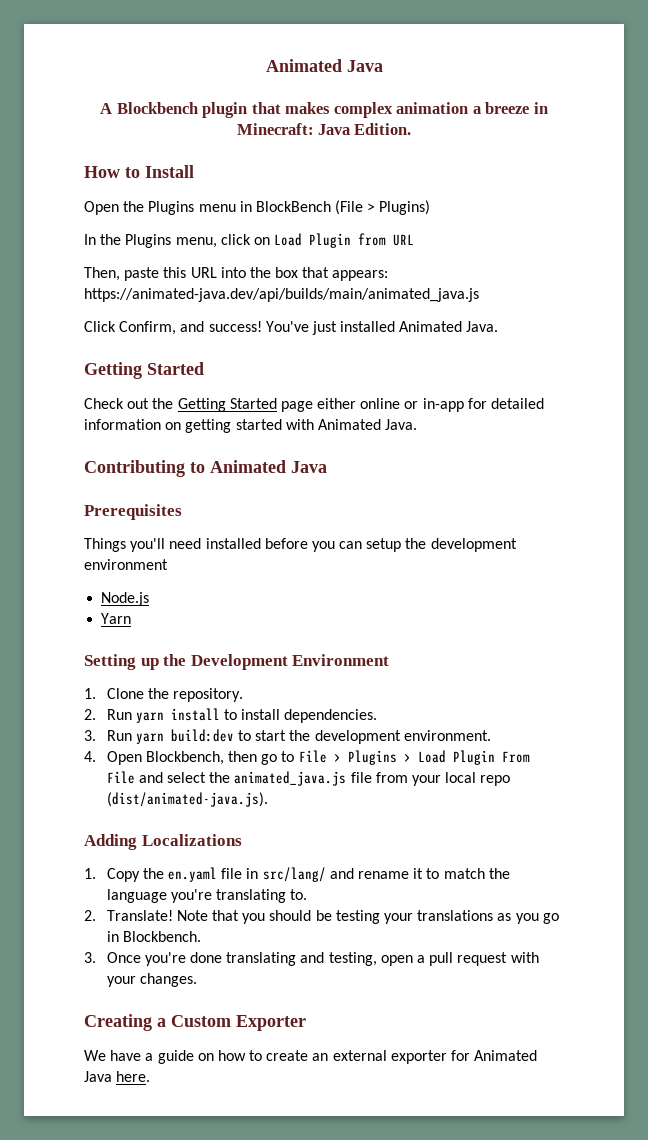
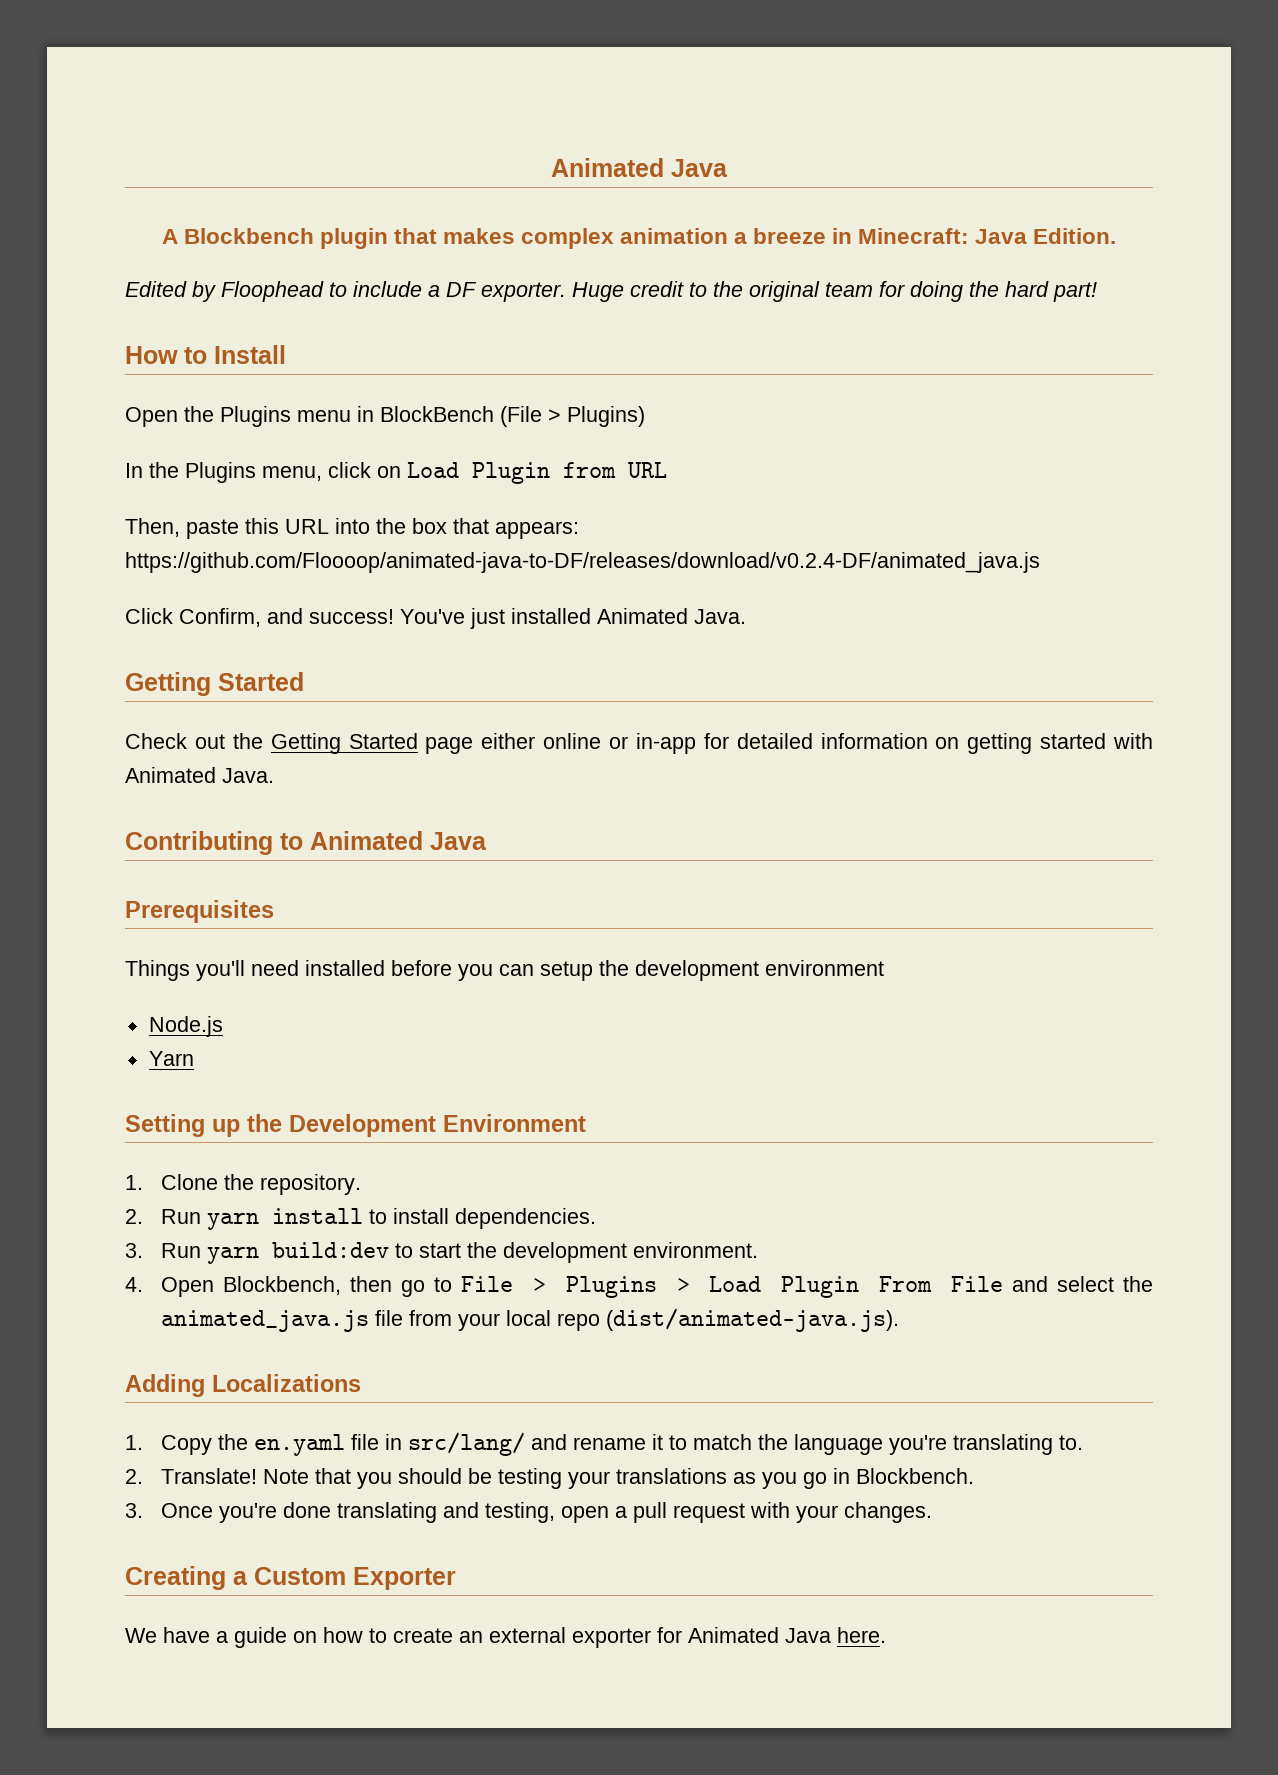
+ Edited by Floophead to include a DF exporter. Huge credit to the original team for doing the hard part!
- Then, paste this URL into the box that appears: https://animated-java.dev/api/builds/main/animated_java.js
+ Then, paste this URL into the box that appears: https://github.com/Floooop/animated-java-to-DF/releases/download/v0.2.4-DF/animated_java.js

